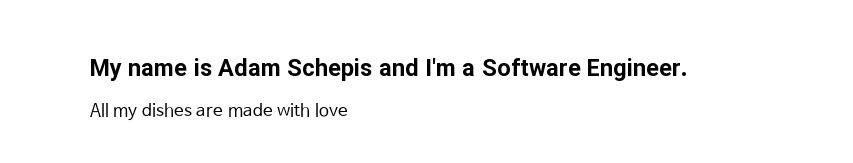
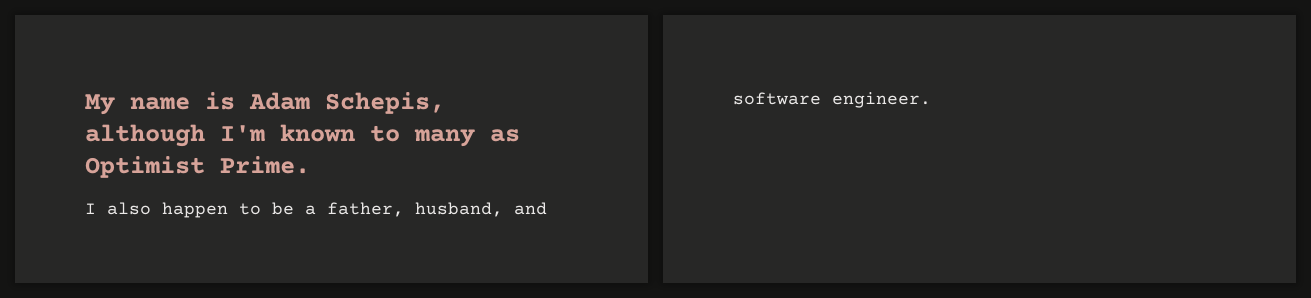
- My name is Adam Schepis and I'm a Software Engineer.
- All my dishes are made with love
+ My name is Adam Schepis, although I'm known to many as Optimist Prime.
+ I also happen to be a father, husband, and software engineer.

